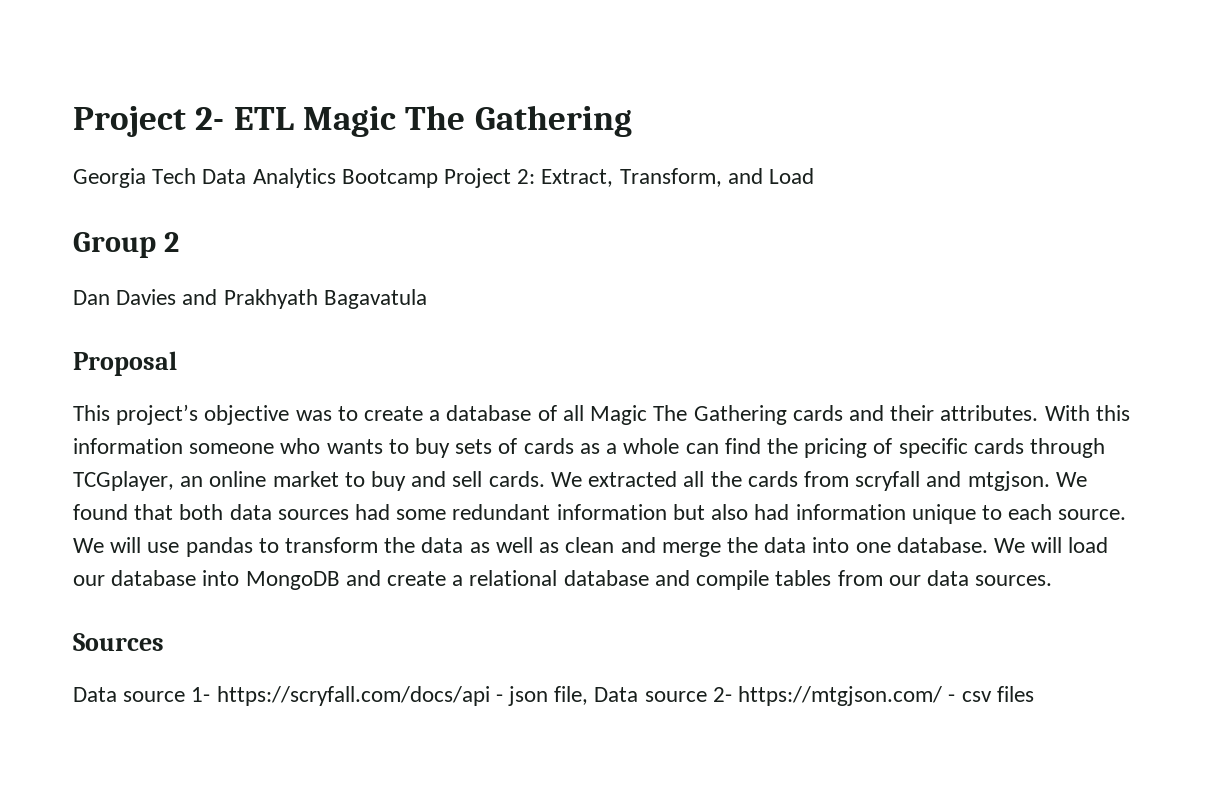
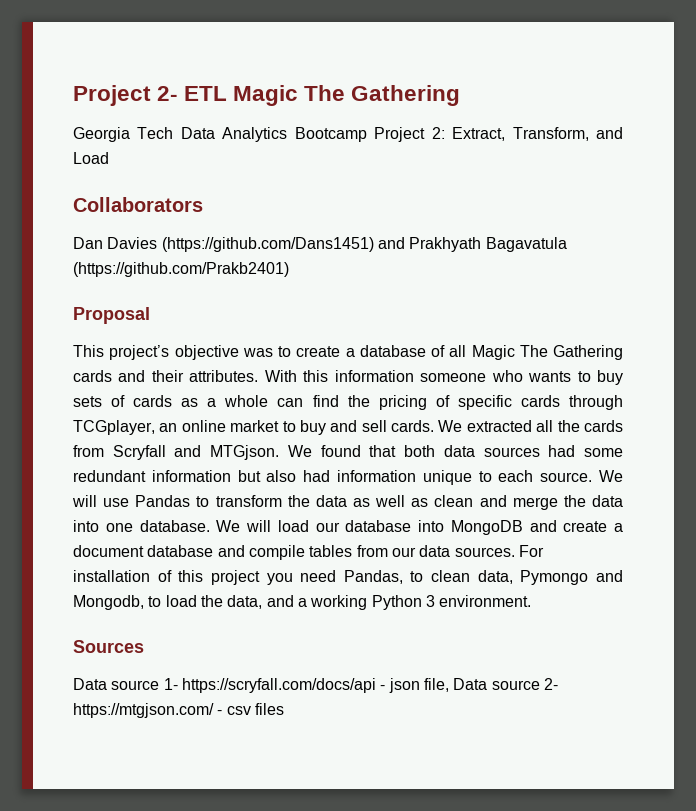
- Group 2
+ Collaborators
- Dan Davies and Prakhyath Bagavatula
+ Dan Davies (https://github.com/Dans1451) and Prakhyath Bagavatula (https://github.com/Prakb2401)
- We extracted all the cards from scryfall and mtgjson.
+ We extracted all the cards from Scryfall and MTGjson.
- We will use pandas to transform the data as well as clean and merge the data into one database.
+ We will use Pandas to transform the data as well as clean and merge the data into one database.
- We will load our database into MongoDB and create a relational database and compile tables from our data sources.
+ We will load our database into MongoDB and create a document database and compile tables from our data sources. For installation of this project you need Pandas, to clean data, Pymongo and Mongodb, to load the data, and a working Python 3 environment.

